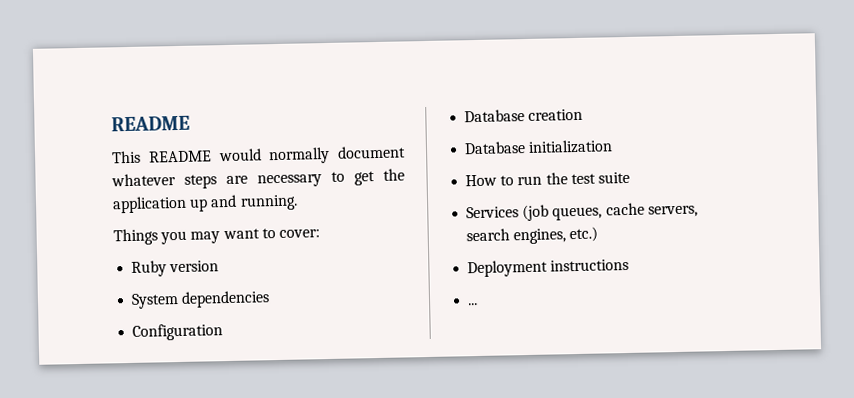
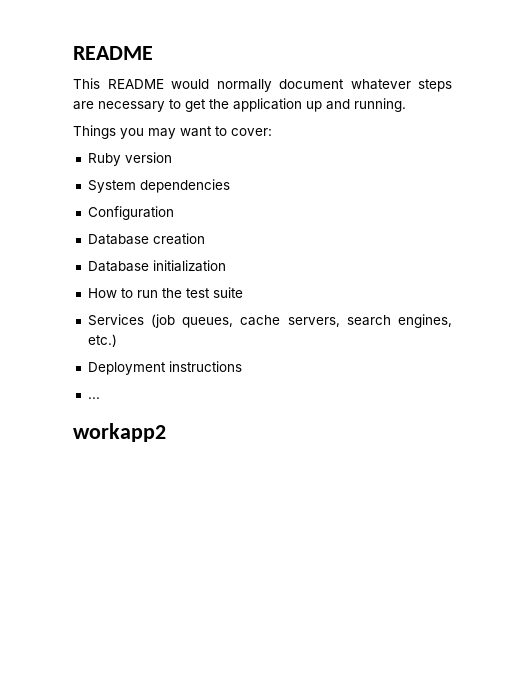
+ workapp2

